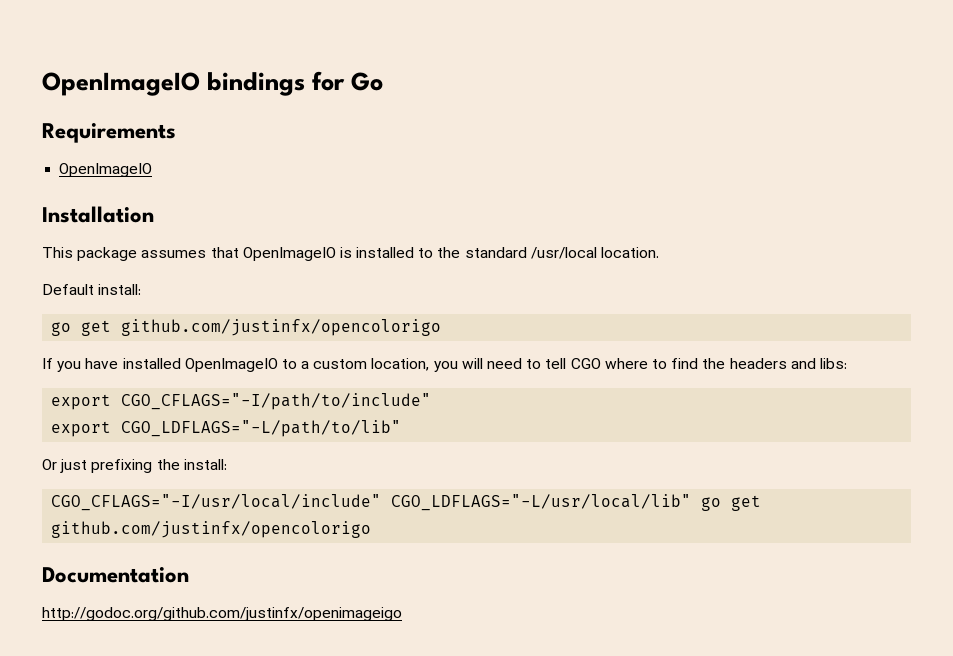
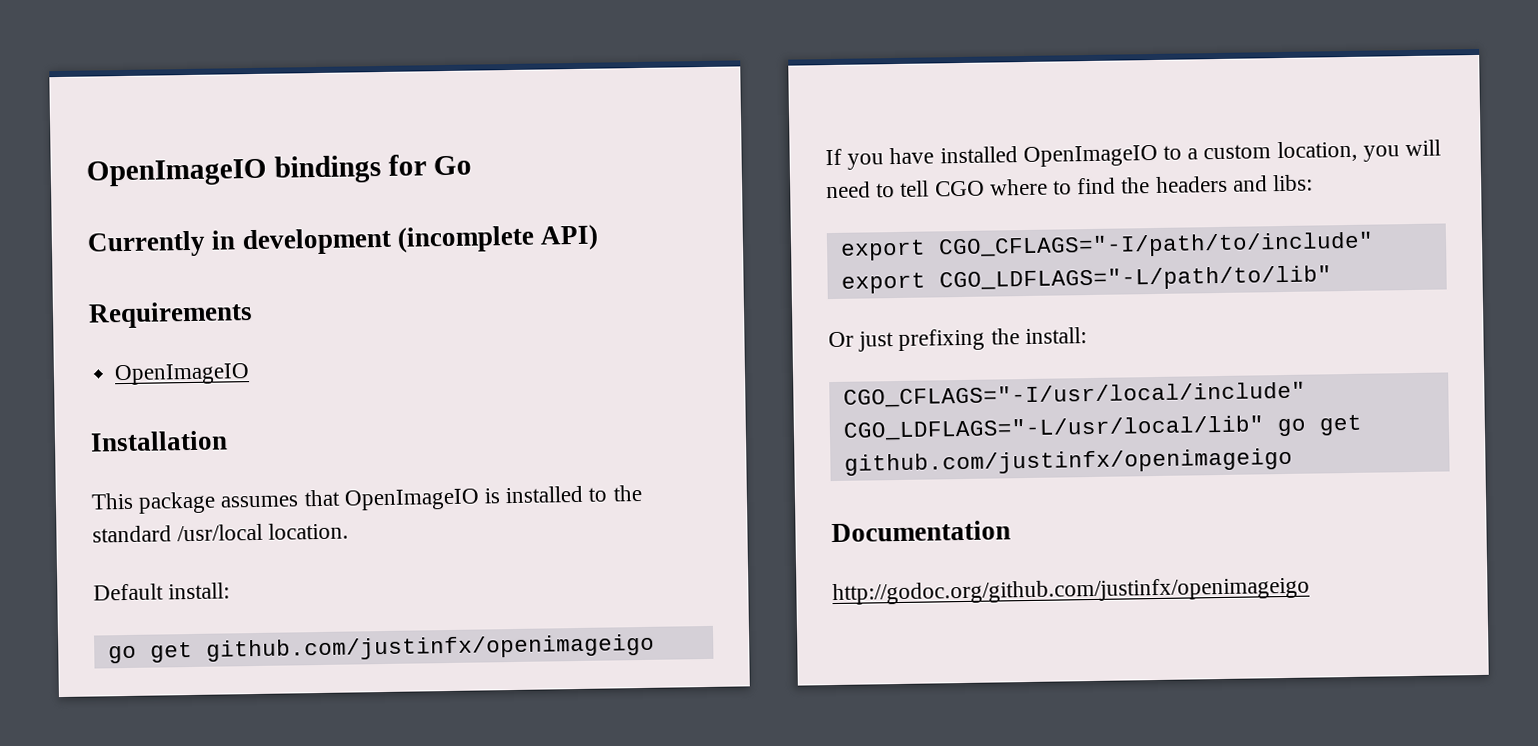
+ Currently in development (incomplete API)
  Default install:
- go get github.com/justinfx/opencolorigo
+ go get github.com/justinfx/openimageigo
- CGO_CFLAGS="-I/usr/local/include" CGO_LDFLAGS="-L/usr/local/lib" go get github.com/justinfx/opencolorigo
+ CGO_CFLAGS="-I/usr/local/include" CGO_LDFLAGS="-L/usr/local/lib" go get github.com/justinfx/openimageigo

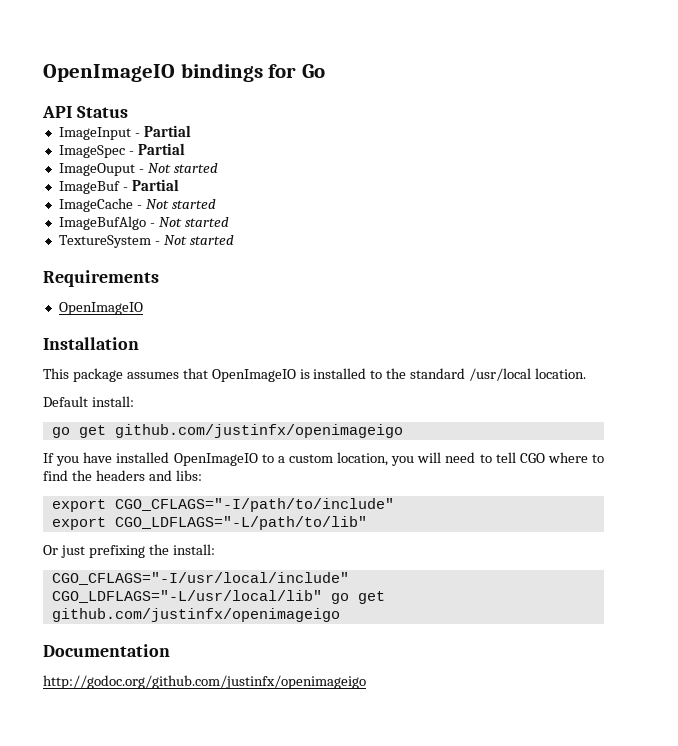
- Currently in development (incomplete API)
+ API Status
+ ImageInput - Partial
+ ImageSpec - Partial
+ ImageOuput - Not started
+ ImageBuf - Partial
+ ImageCache - Not started
+ ImageBufAlgo - Not started
+ TextureSystem - Not started

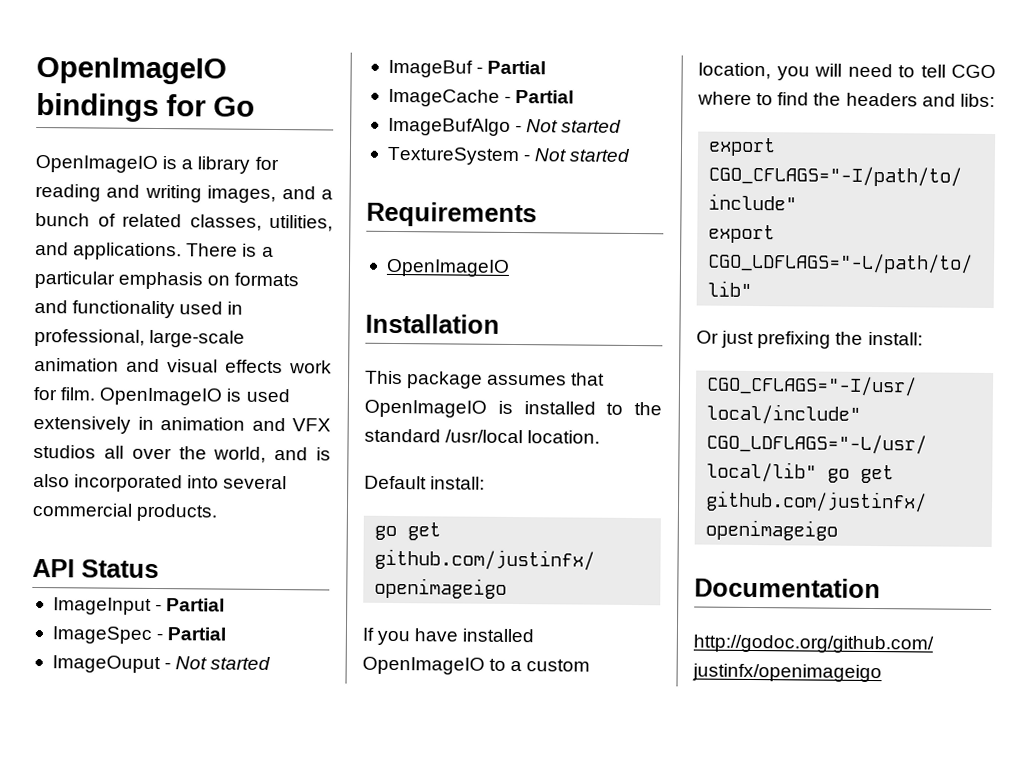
+ OpenImageIO is a library for reading and writing images, and a bunch of related classes, utilities, and applications. There is a particular emphasis on formats and functionality used in professional, large-scale animation and visual effects work for film. OpenImageIO is used extensively in animation and VFX studios all over the world, and is also incorporated into several commercial products.
- ImageCache - Not started
+ ImageCache - Partial

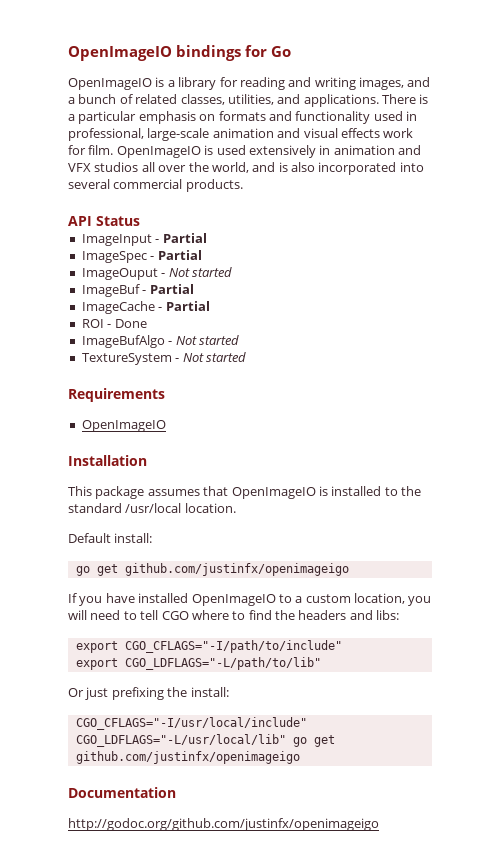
+ ROI - Done

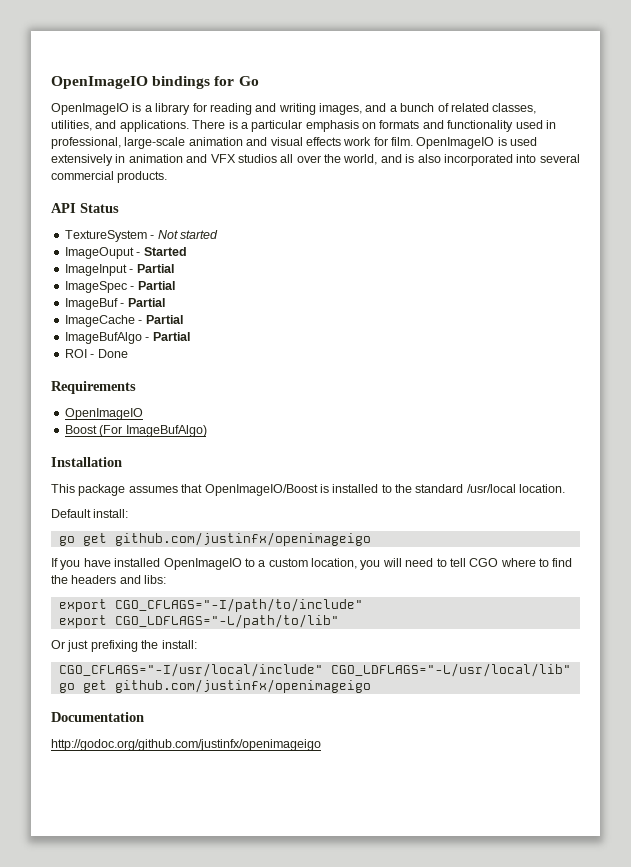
+ TextureSystem - Not started
+ ImageOuput - Started
- ImageOuput - Not started
+ ImageBufAlgo - Partial
- ImageBufAlgo - Not started
- TextureSystem - Not started
+ Boost (For ImageBufAlgo)
- This package assumes that OpenImageIO is installed to the standard /usr/local location.
+ This package assumes that OpenImageIO/Boost is installed to the standard /usr/local location.

